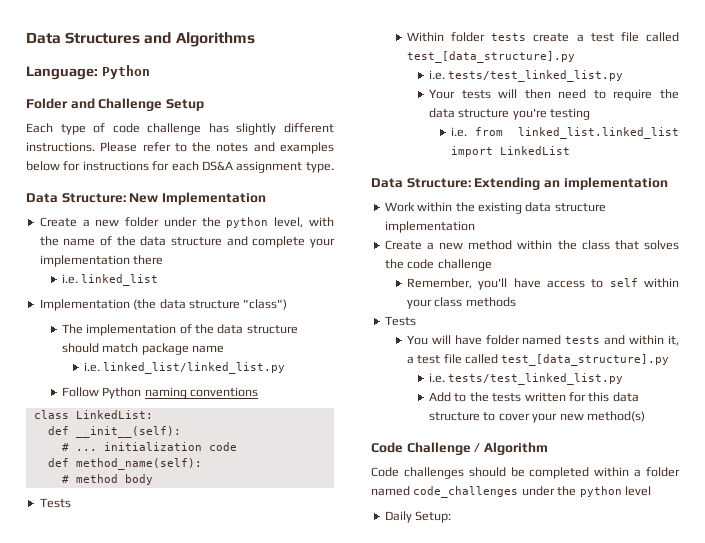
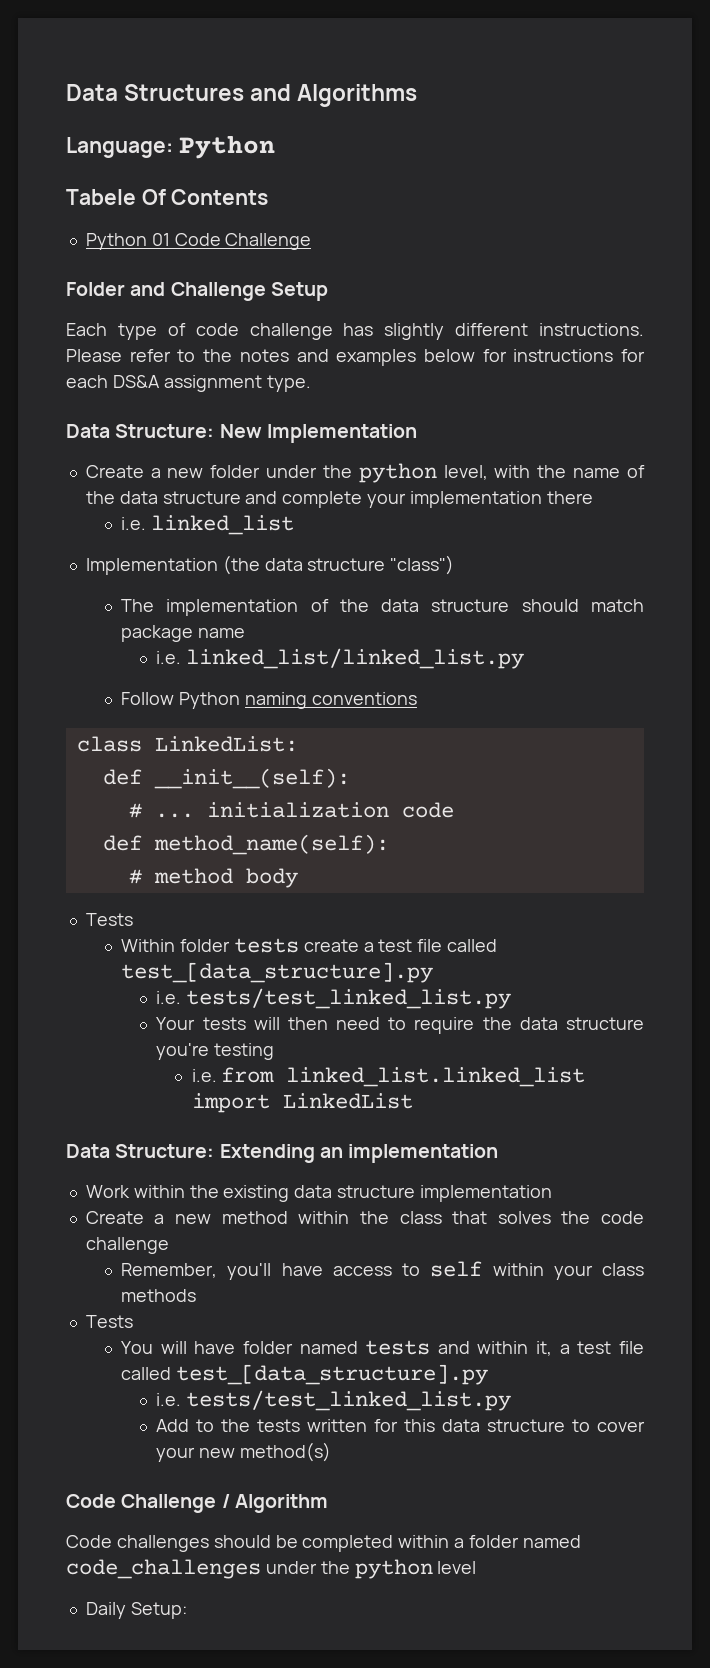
+ Tabele Of Contents
+ Python 01 Code Challenge

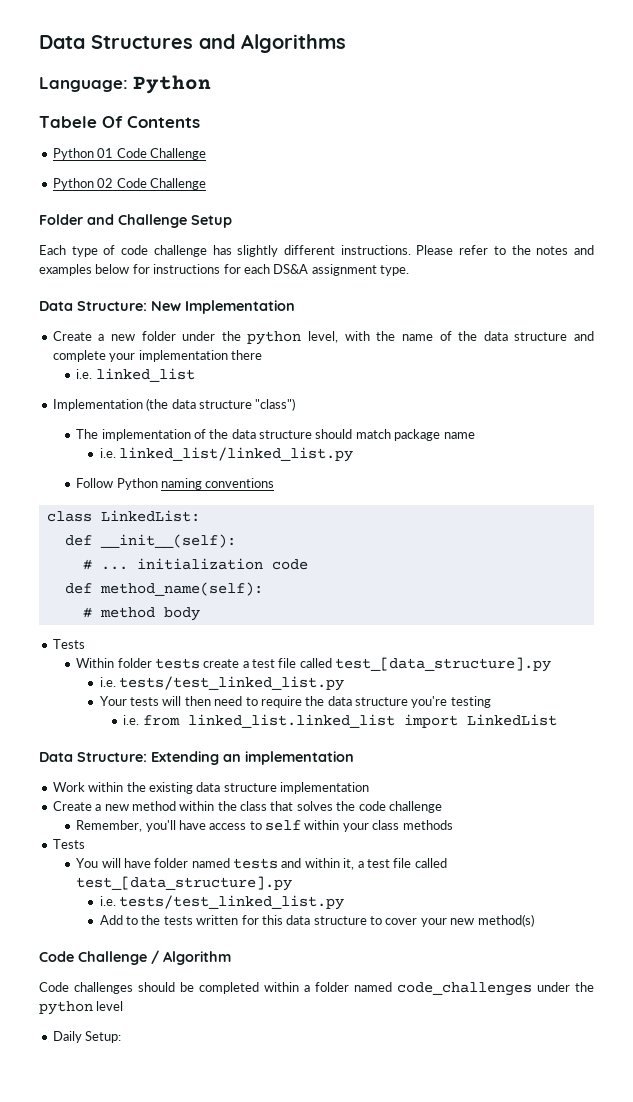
+ Python 02 Code Challenge

